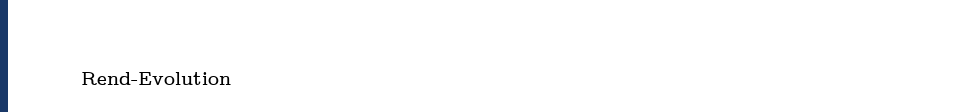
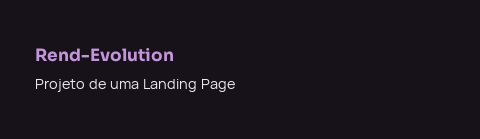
+ Projeto de uma Landing Page

